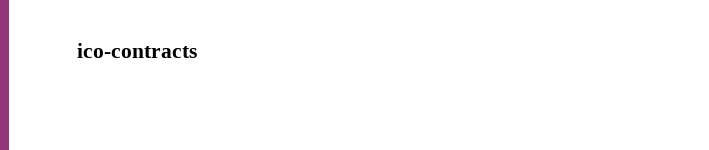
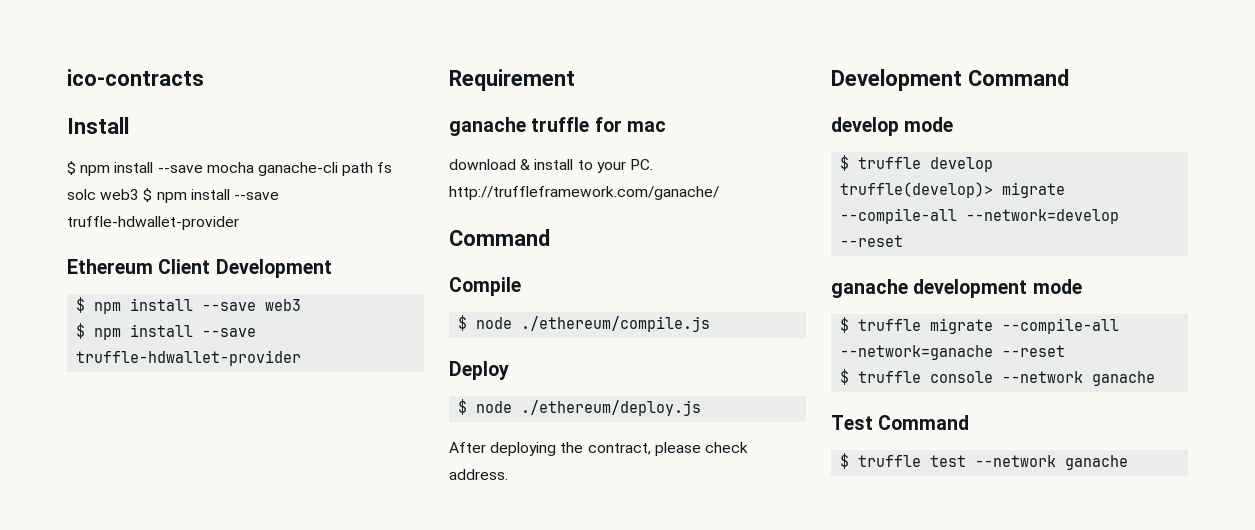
+ Install
+ $ npm install --save mocha ganache-cli path fs solc web3 $ npm install --save truffle-hdwallet-provider
+ Ethereum Client Development
+ $ npm install --save web3
+ $ npm install --save truffle-hdwallet-provider
+ Requirement
+ ganache truffle for mac
+ download & install to your PC. http://truffleframework.com/ganache/
+ Command
+ Compile
+ $ node ./ethereum/compile.js
+ Deploy
+ $ node ./ethereum/deploy.js
+ After deploying the contract, please check address.
+ Development Command
+ develop mode
+ $ truffle develop
+ truffle(develop)> migrate --compile-all --network=develop --reset
+ ganache development mode
+ $ truffle migrate --compile-all --network=ganache --reset
+ $ truffle console --network ganache
+ Test Command
+ $ truffle test --network ganache

